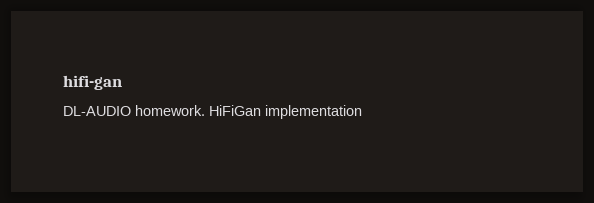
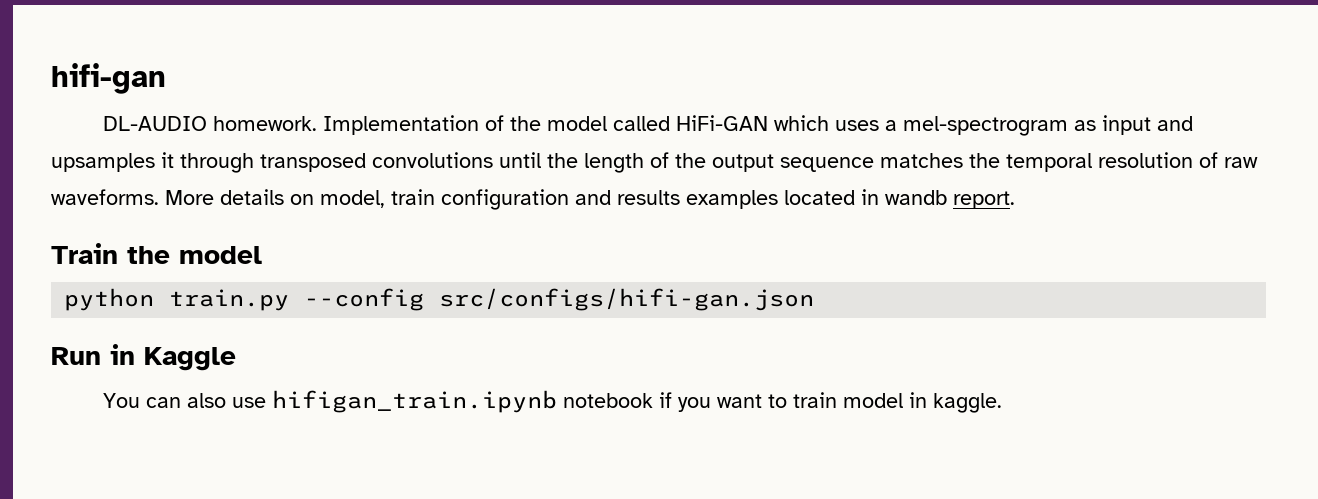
- HiFiGan implementation
+ Implementation of the model called HiFi-GAN which uses a mel-spectrogram as input and upsamples it through transposed convolutions until the length of the output sequence matches the temporal resolution of raw waveforms. More details on model, train configuration and results examples located in wandb report.
+ Train the model
+ python train.py --config src/configs/hifi-gan.json
+ Run in Kaggle
+ You can also use hifigan_train.ipynb notebook if you want to train model in kaggle.

